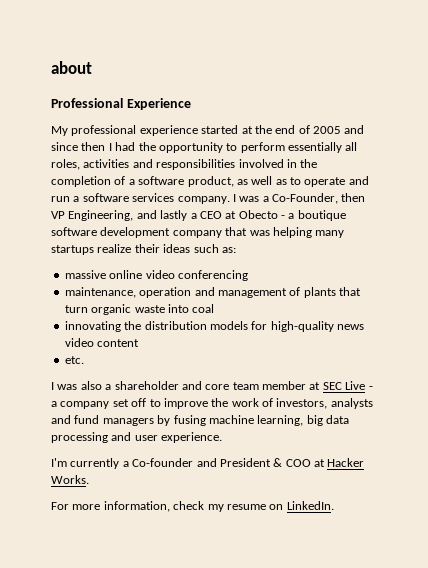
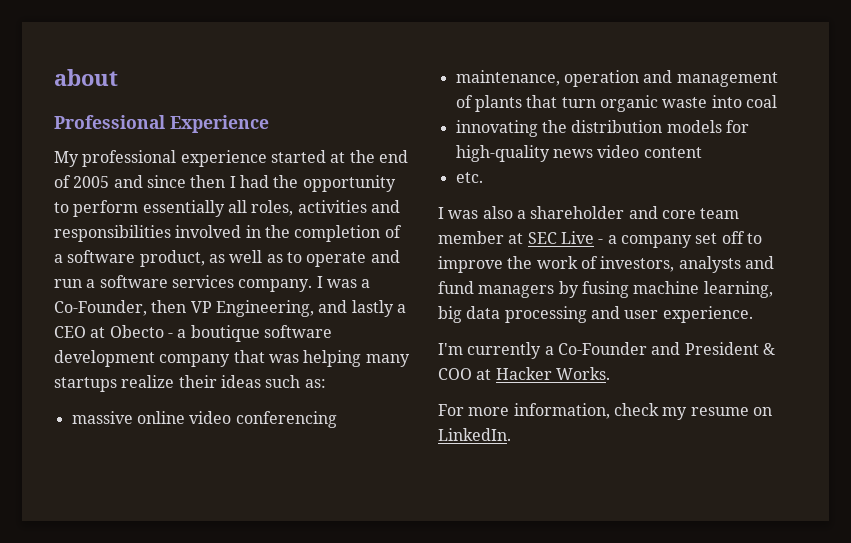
- I'm currently a Co-founder and President & COO at Hacker Works.
+ I'm currently a Co-Founder and President & COO at Hacker Works.

